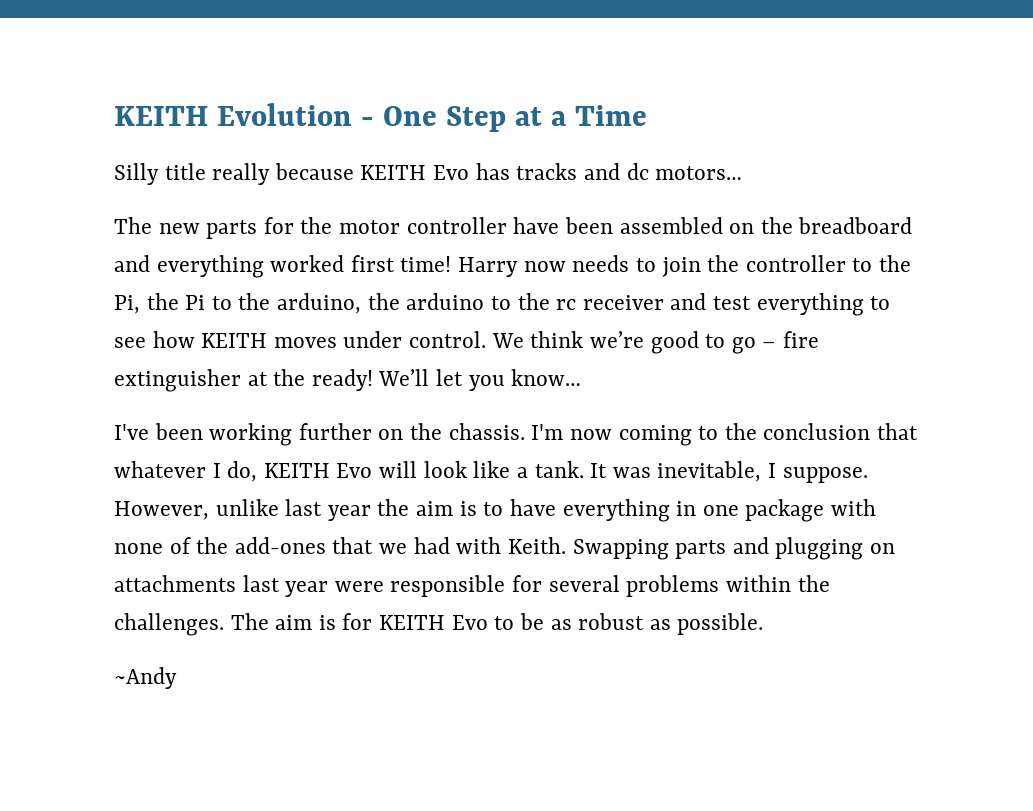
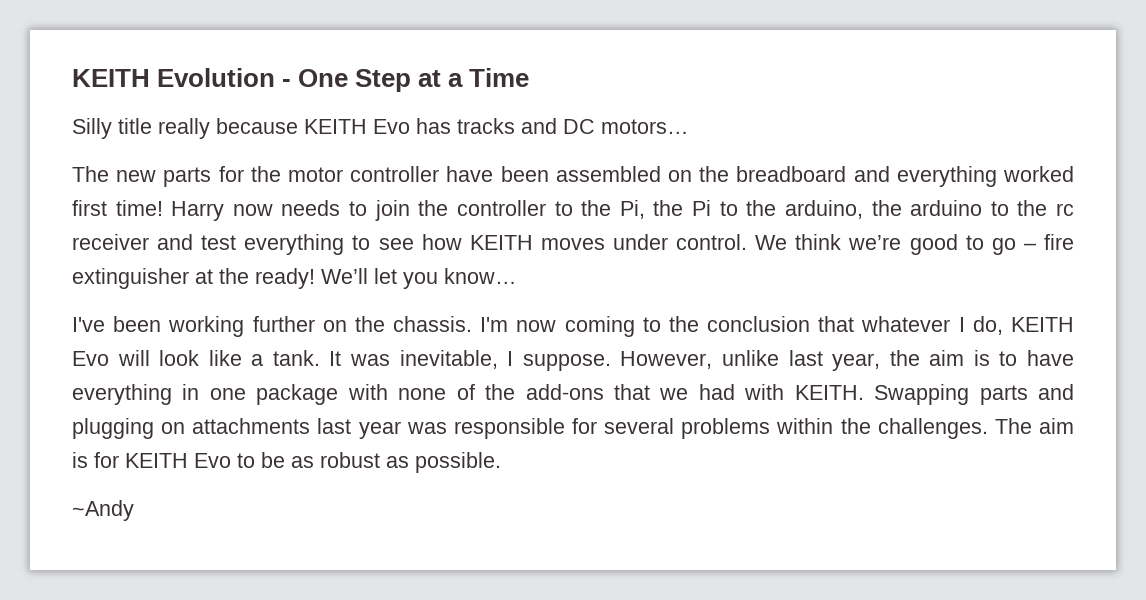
- Silly title really because KEITH Evo has tracks and dc motors…
+ Silly title really because KEITH Evo has tracks and DC motors…
- However, unlike last year the aim is to have everything in one package with none of the add-ones that we had with Keith.
+ However, unlike last year, the aim is to have everything in one package with none of the add-ons that we had with KEITH.
- Swapping parts and plugging on attachments last year were responsible for several problems within the challenges.
+ Swapping parts and plugging on attachments last year was responsible for several problems within the challenges.

